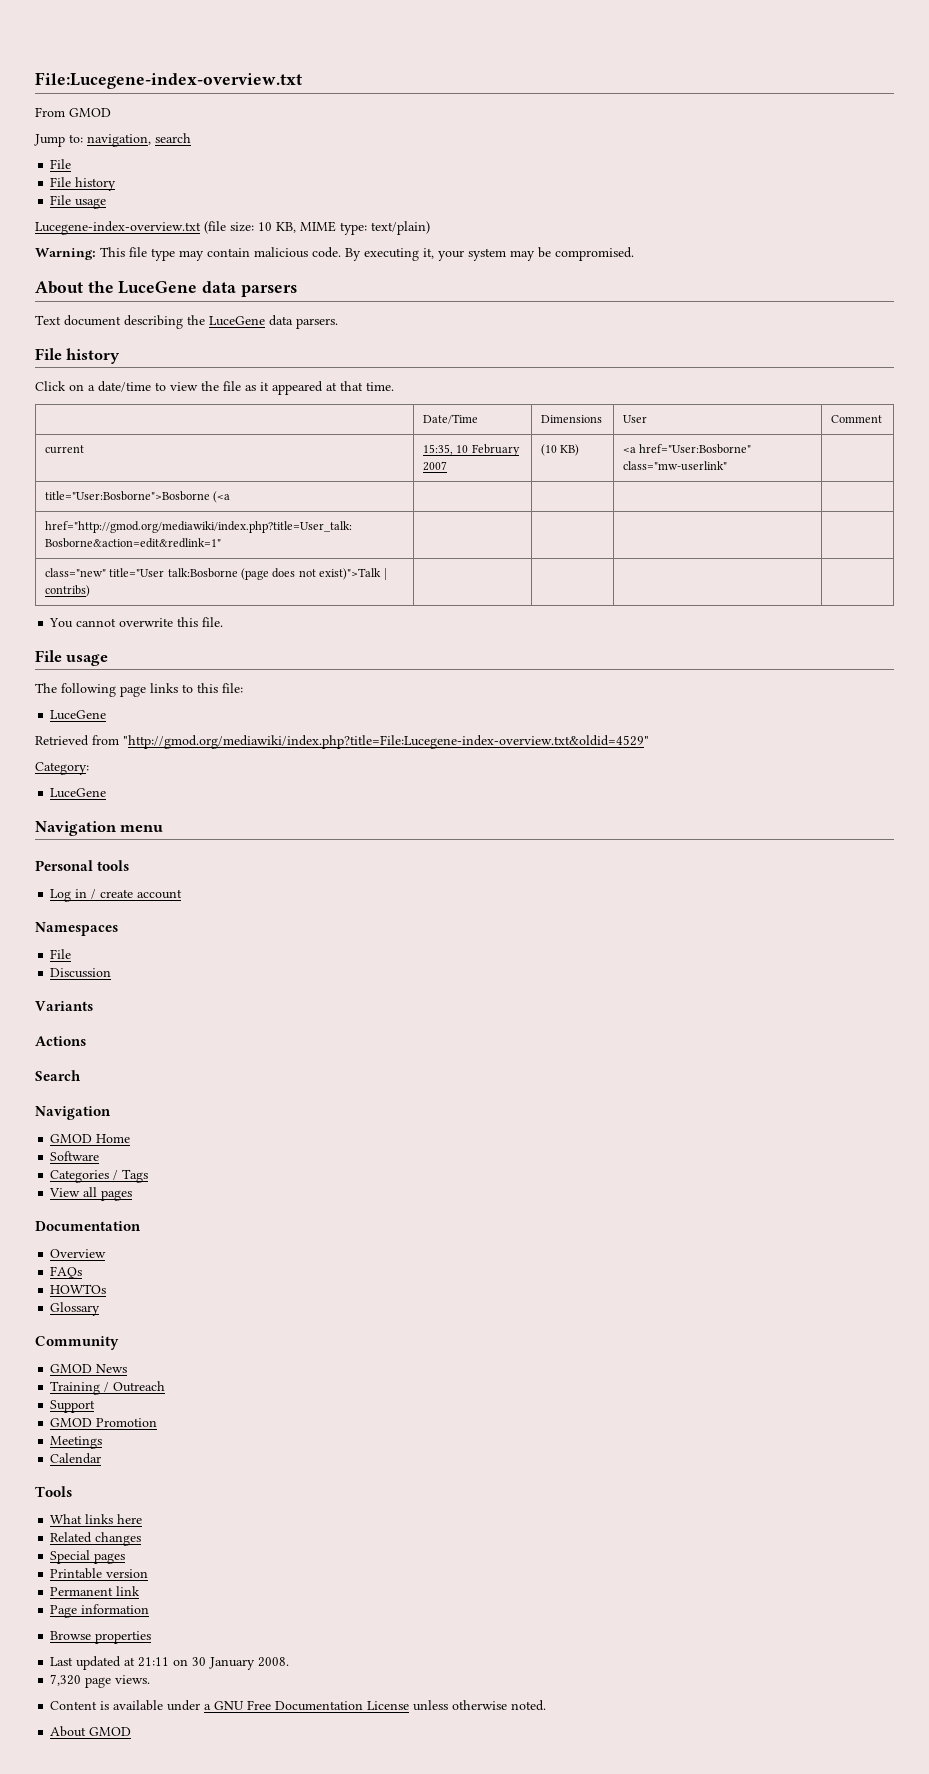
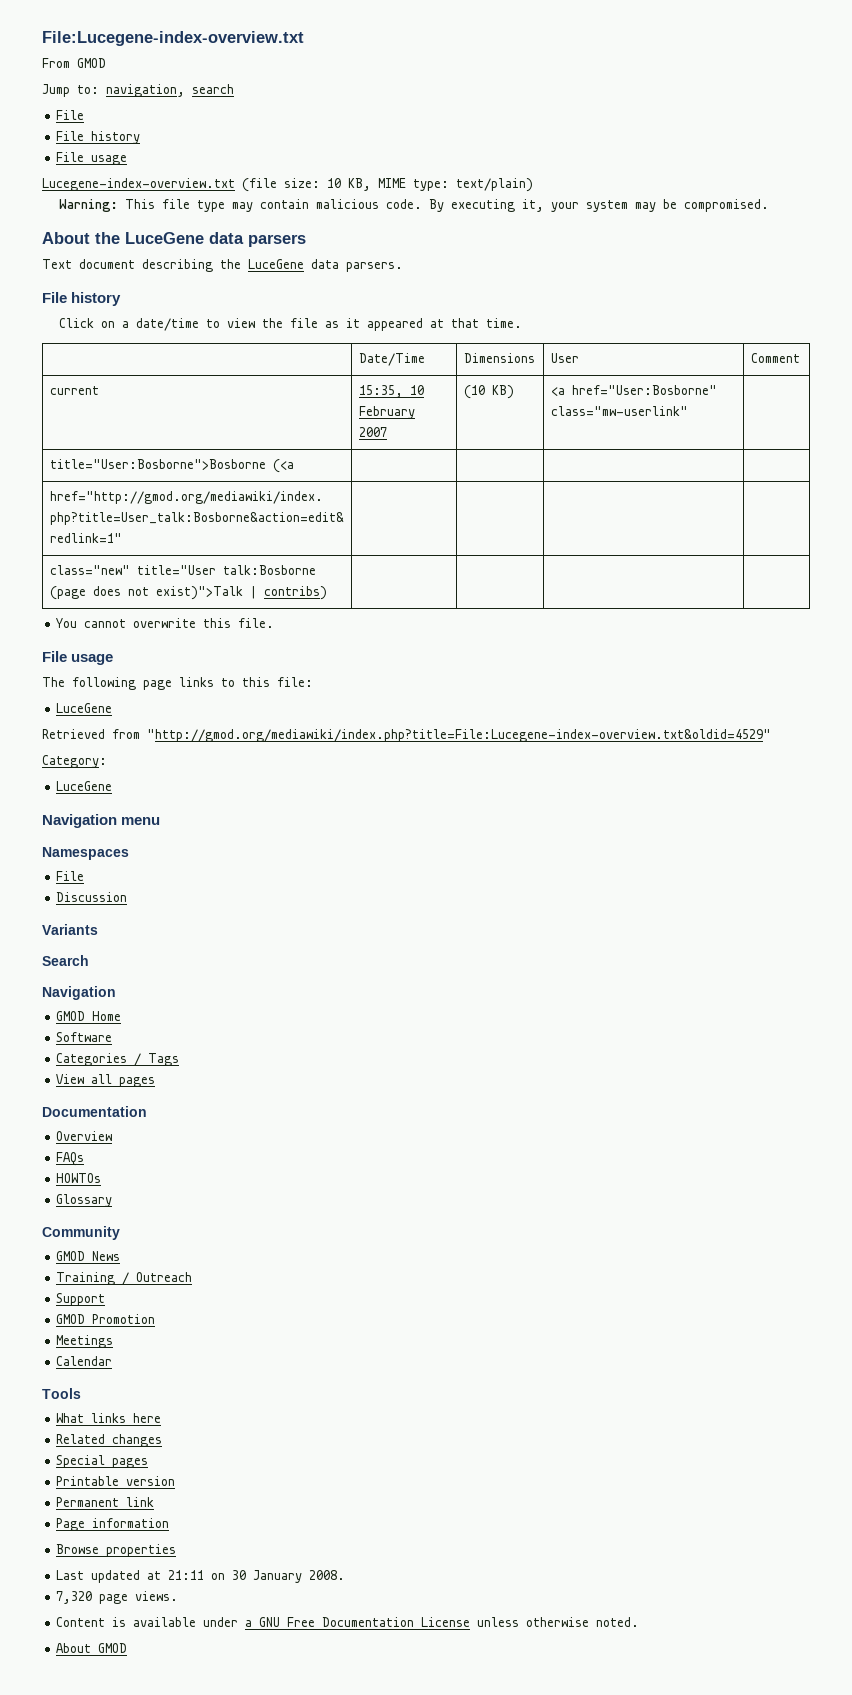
- Personal tools
- Log in / create account
- Actions

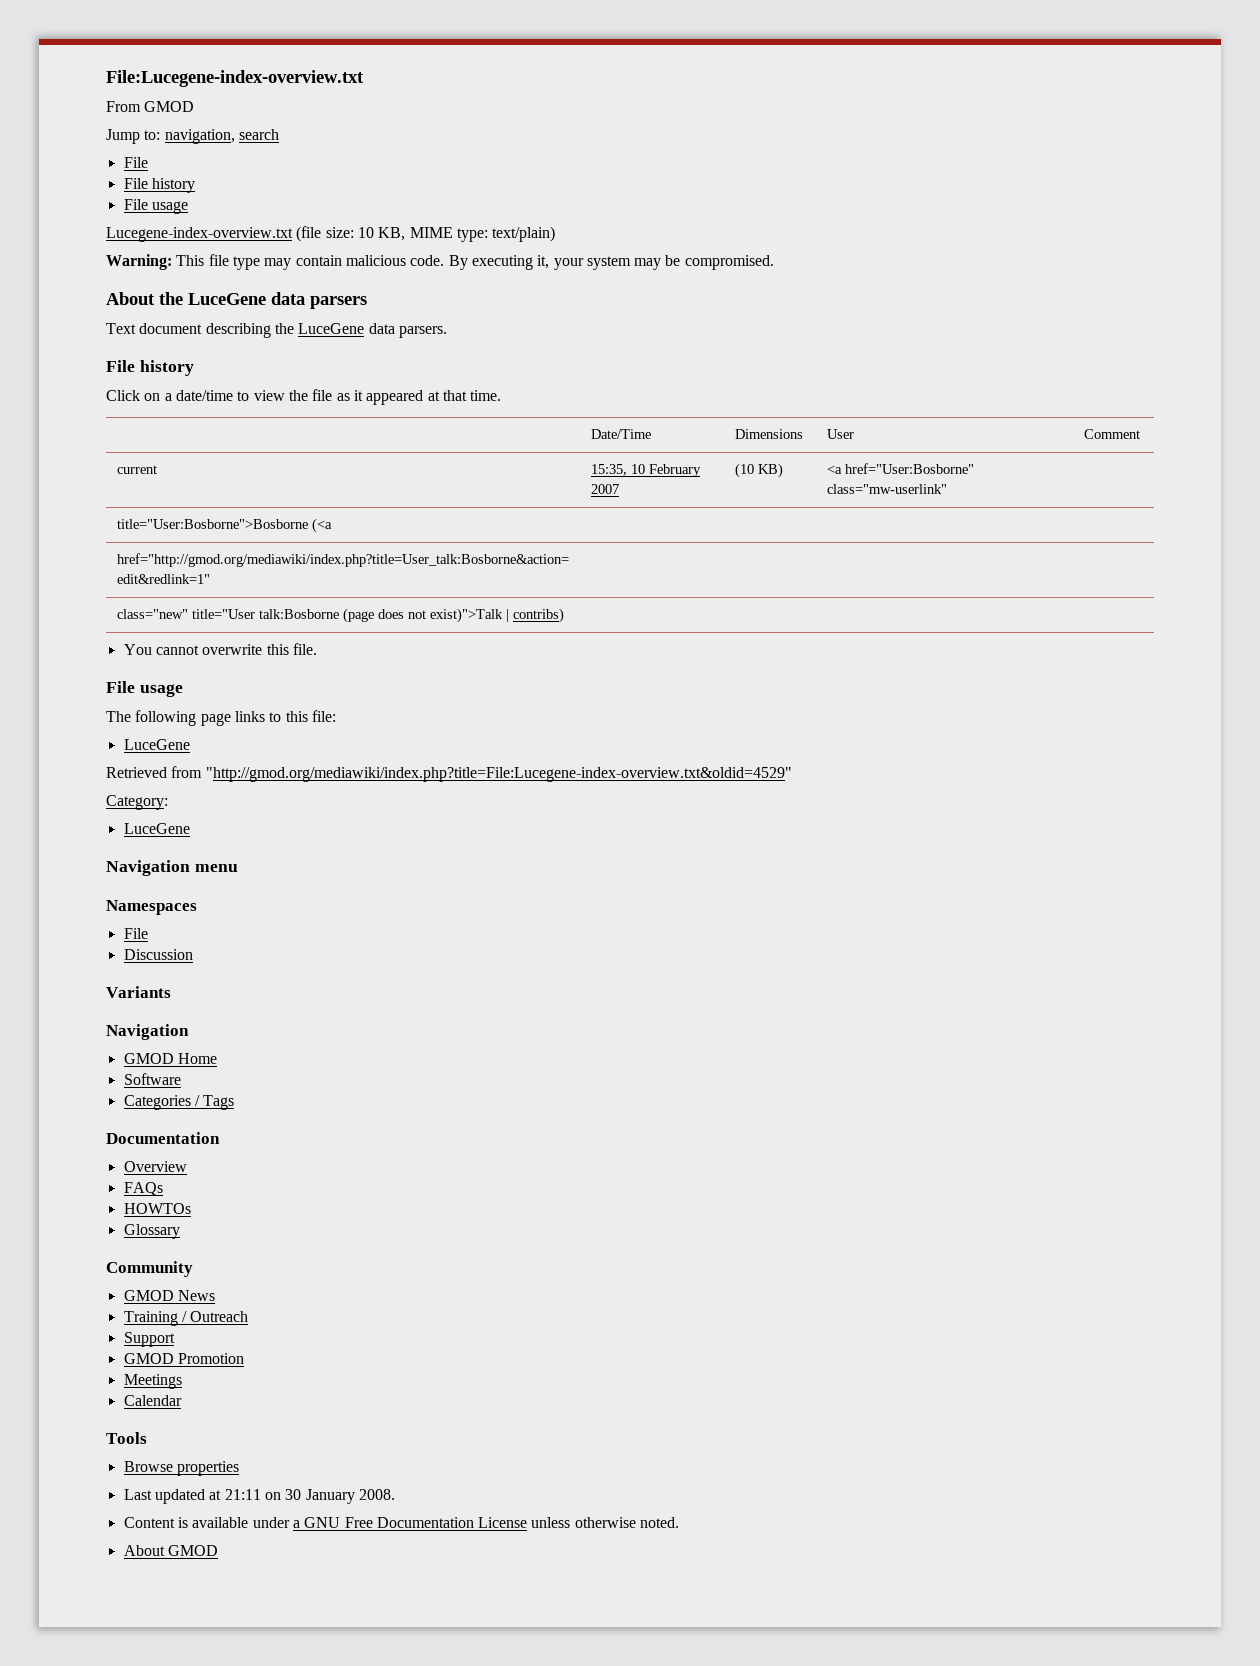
- Search
- View all pages
- What links here
- Related changes
- Special pages
- Printable version
- Permanent link
- Page information
- 7,320 page views.

